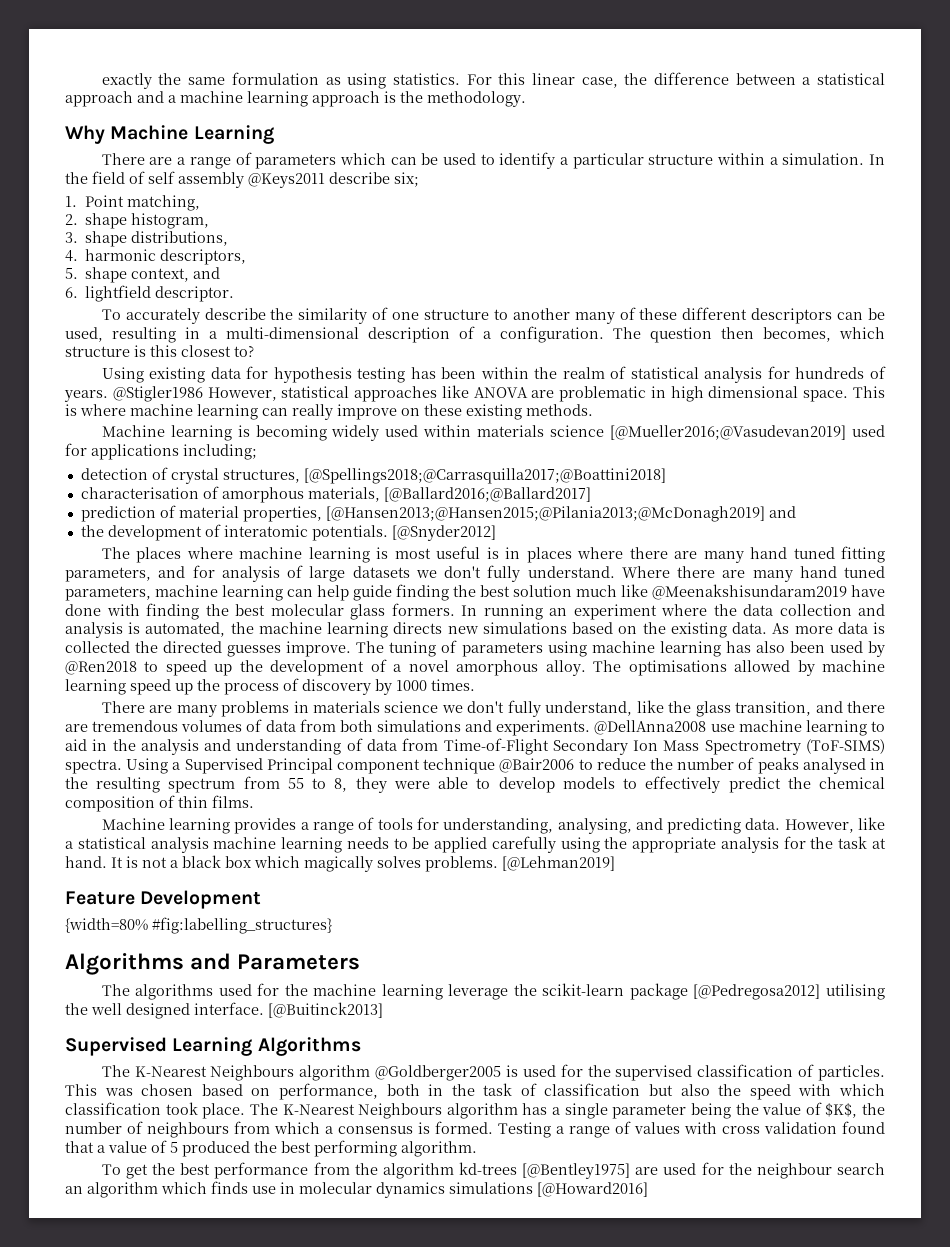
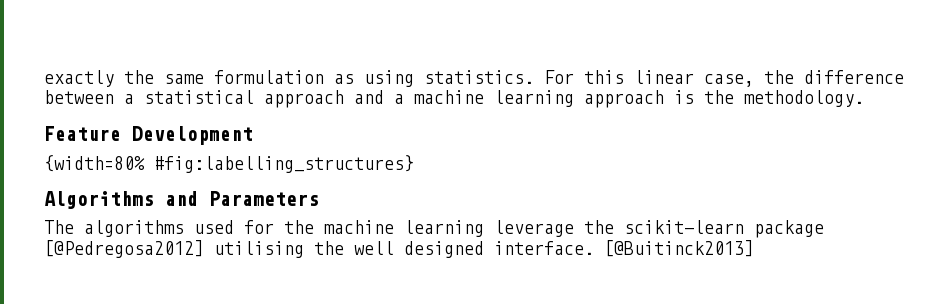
- Why Machine Learning
- There are a range of parameters which can be used to identify a particular structure within a simulation. In the field of self assembly @Keys2011 describe six;
- 1. Point matching,
- 2. shape histogram,
- 3. shape distributions,
- 4. harmonic descriptors,
- 5. shape context, and
- 6. lightfield descriptor.
- To accurately describe the similarity of one structure to another many of these different descriptors can be used, resulting in a multi-dimensional description of a configuration. The question then becomes, which structure is this closest to?
- Using existing data for hypothesis testing has been within the realm of statistical analysis for hundreds of years. @Stigler1986 However, statistical approaches like ANOVA are problematic in high dimensional space. This is where machine learning can really improve on these existing methods.
- Machine learning is becoming widely used within materials science [@Mueller2016;@Vasudevan2019] used for applications including;
- detection of crystal structures, [@Spellings2018;@Carrasquilla2017;@Boattini2018]
- characterisation of amorphous materials, [@Ballard2016;@Ballard2017]
- prediction of material properties, [@Hansen2013;@Hansen2015;@Pilania2013;@McDonagh2019] and
- the development of interatomic potentials. [@Snyder2012]
- The places where machine learning is most useful is in places where there are many hand tuned fitting parameters, and for analysis of large datasets we don't fully understand. Where there are many hand tuned parameters, machine learning can help guide finding the best solution much like @Meenakshisundaram2019 have done with finding the best molecular glass formers. In running an experiment where the data collection and analysis is automated, the machine learning directs new simulations based on the existing data. As more data is collected the directed guesses improve. The tuning of parameters using machine learning has also been used by @Ren2018 to speed up the development of a novel amorphous alloy. The optimisations allowed by machine learning speed up the process of discovery by 1000 times.
- There are many problems in materials science we don't fully understand, like the glass transition, and there are tremendous volumes of data from both simulations and experiments. @DellAnna2008 use machine learning to aid in the analysis and understanding of data from Time-of-Flight Secondary Ion Mass Spectrometry (ToF-SIMS) spectra. Using a Supervised Principal component technique @Bair2006 to reduce the number of peaks analysed in the resulting spectrum from 55 to 8, they were able to develop models to effectively predict the chemical composition of thin films.
- Machine learning provides a range of tools for understanding, analysing, and predicting data. However, like a statistical analysis machine learning needs to be applied carefully using the appropriate analysis for the task at hand. It is not a black box which magically solves problems. [@Lehman2019]
- Supervised Learning Algorithms
- The K-Nearest Neighbours algorithm @Goldberger2005 is used for the supervised classification of particles. This was chosen based on performance, both in the task of classification but also the speed with which classification took place. The K-Nearest Neighbours algorithm has a single parameter being the value of $K$, the number of neighbours from which a consensus is formed. Testing a range of values with cross validation found that a value of 5 produced the best performing algorithm.
- To get the best performance from the algorithm kd-trees [@Bentley1975] are used for the neighbour search an algorithm which finds use in molecular dynamics simulations [@Howard2016]

